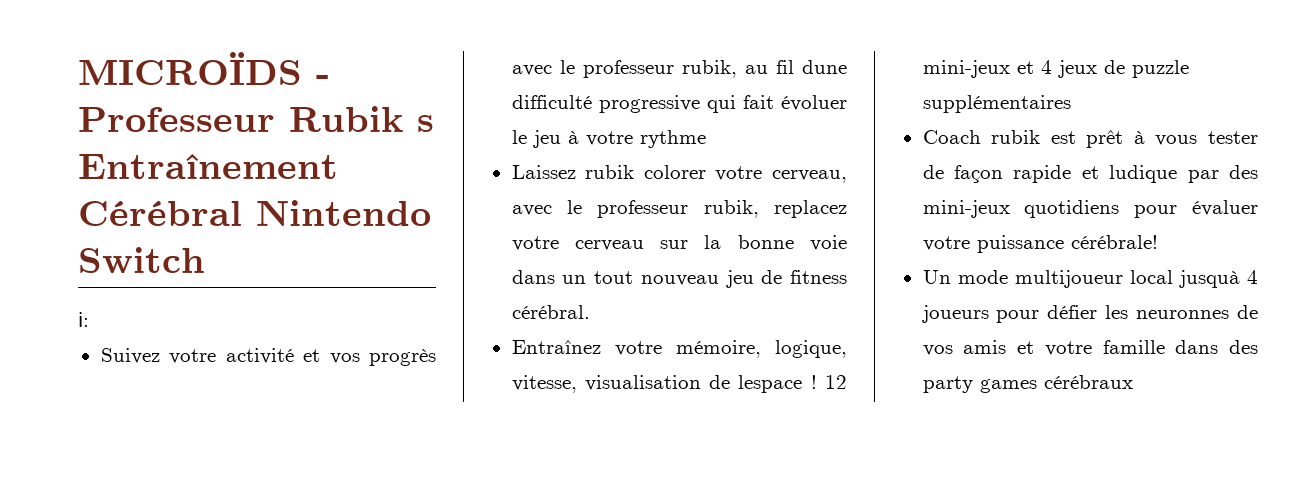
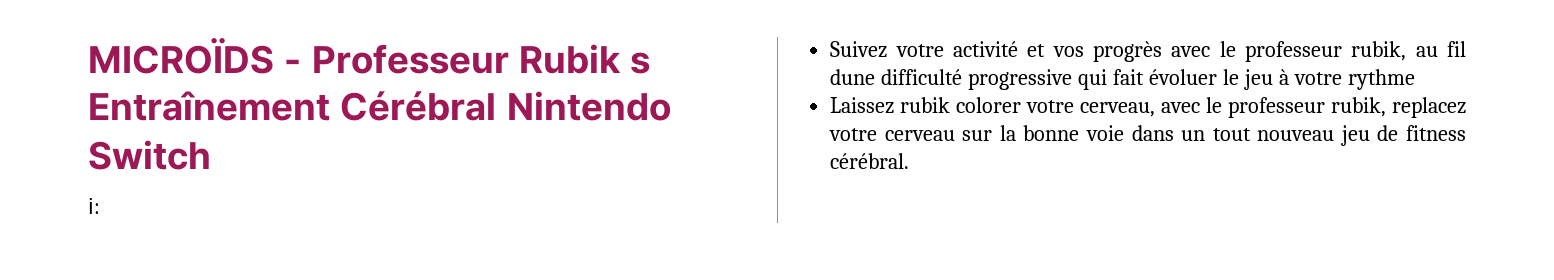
- Entraînez votre mémoire, logique, vitesse, visualisation de lespace ! 12 mini-jeux et 4 jeux de puzzle supplémentaires
- Coach rubik est prêt à vous tester de façon rapide et ludique par des mini-jeux quotidiens pour évaluer votre puissance cérébrale!
- Un mode multijoueur local jusquà 4 joueurs pour défier les neuronnes de vos amis et votre famille dans des party games cérébraux

